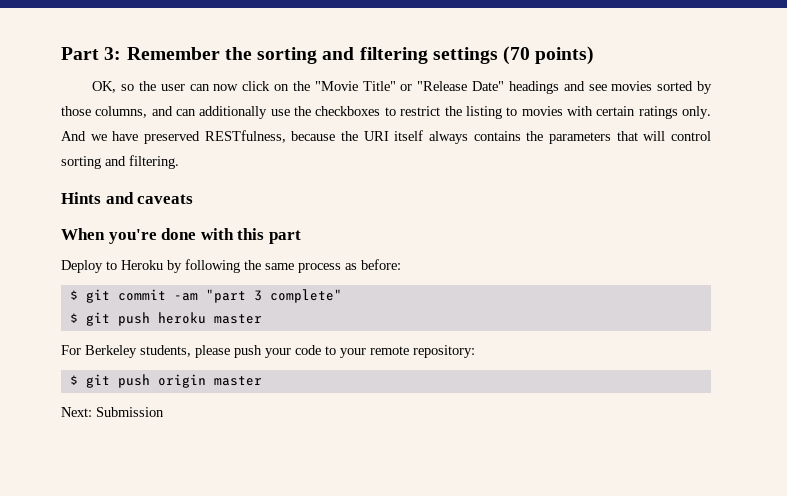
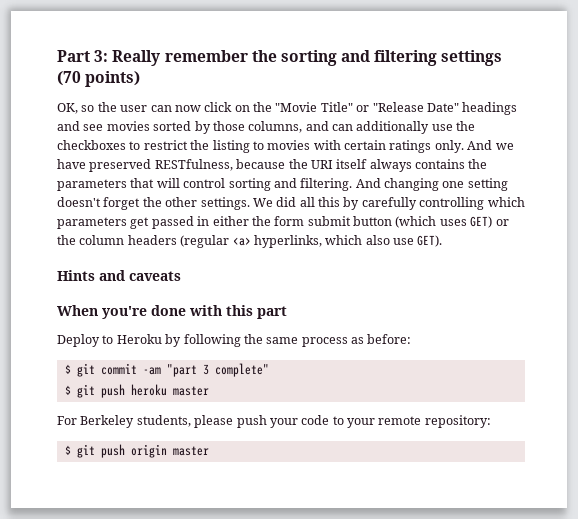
- Part 3: Remember the sorting and filtering settings (70 points)
+ Part 3: Really remember the sorting and filtering settings (70 points)
+ And changing one setting doesn't forget the other settings. We did all this by carefully controlling which parameters get passed in either the form submit button (which uses GET) or the column headers (regular <a> hyperlinks, which also use GET).
- Next: Submission

